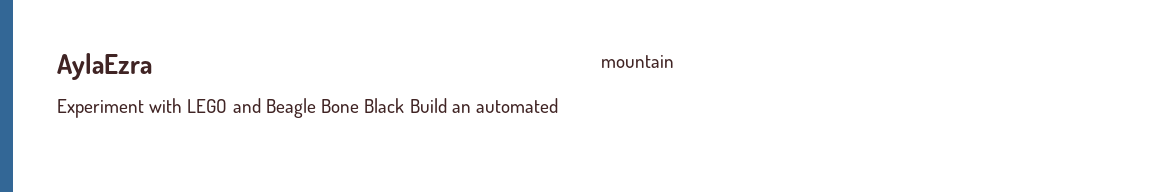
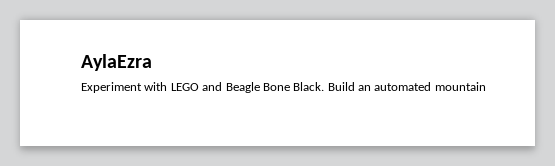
- Experiment with LEGO and Beagle Bone Black Build an automated mountain
+ Experiment with LEGO and Beagle Bone Black. Build an automated mountain

